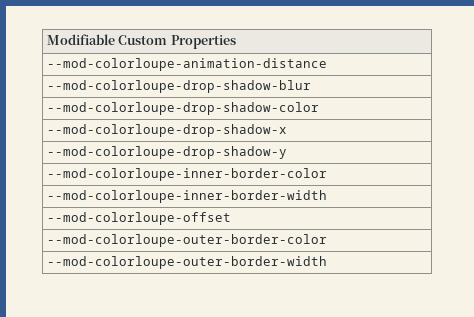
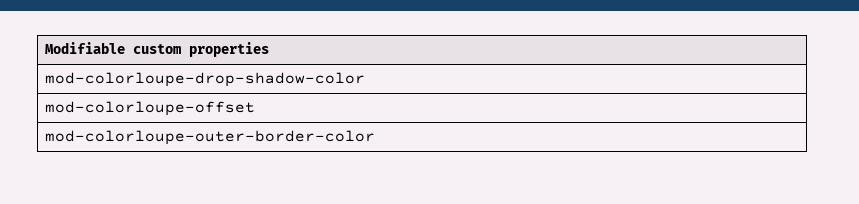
- Modifiable Custom Properties
- --mod-colorloupe-animation-distance
- --mod-colorloupe-drop-shadow-blur
- --mod-colorloupe-drop-shadow-color
- --mod-colorloupe-drop-shadow-x
- --mod-colorloupe-drop-shadow-y
- --mod-colorloupe-inner-border-color
- --mod-colorloupe-inner-border-width
- --mod-colorloupe-offset
- --mod-colorloupe-outer-border-color
- --mod-colorloupe-outer-border-width
+ Modifiable custom properties
+ mod-colorloupe-drop-shadow-color
+ mod-colorloupe-offset
+ mod-colorloupe-outer-border-color

